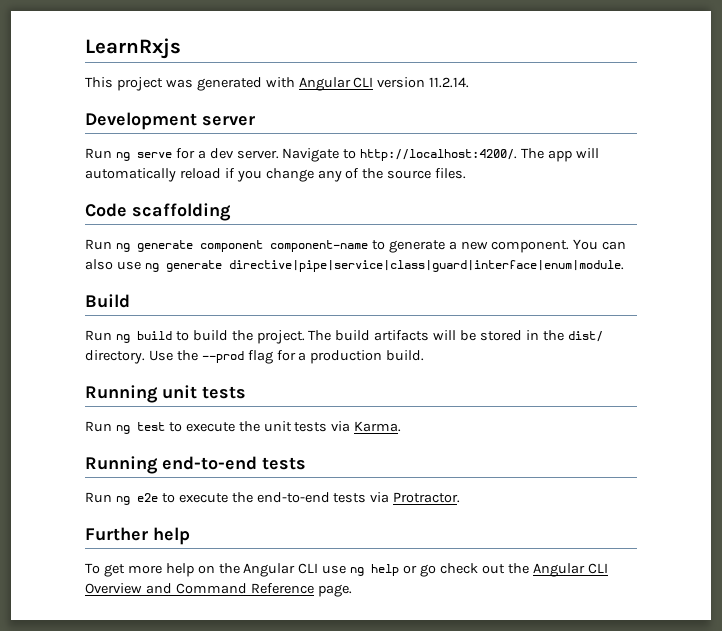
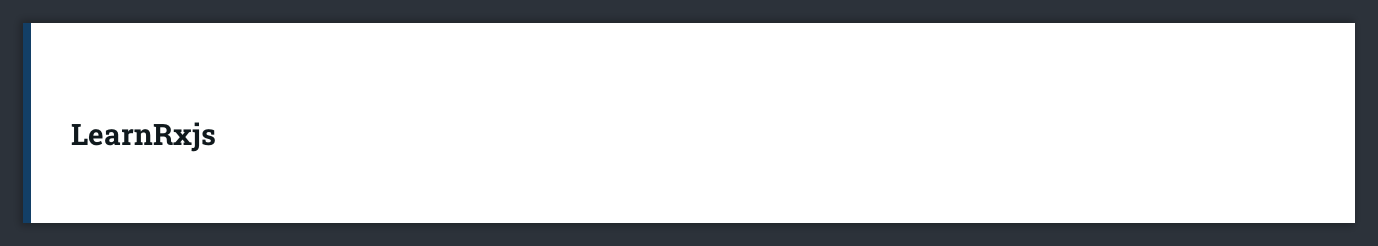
- This project was generated with Angular CLI version 11.2.14.
- Development server
- Run ng serve for a dev server. Navigate to http://localhost:4200/. The app will automatically reload if you change any of the source files.
- Code scaffolding
- Run ng generate component component-name to generate a new component. You can also use ng generate directive|pipe|service|class|guard|interface|enum|module.
- Build
- Run ng build to build the project. The build artifacts will be stored in the dist/ directory. Use the --prod flag for a production build.
- Running unit tests
- Run ng test to execute the unit tests via Karma.
- Running end-to-end tests
- Run ng e2e to execute the end-to-end tests via Protractor.
- Further help
- To get more help on the Angular CLI use ng help or go check out the Angular CLI Overview and Command Reference page.

